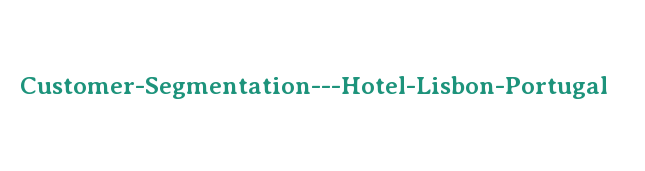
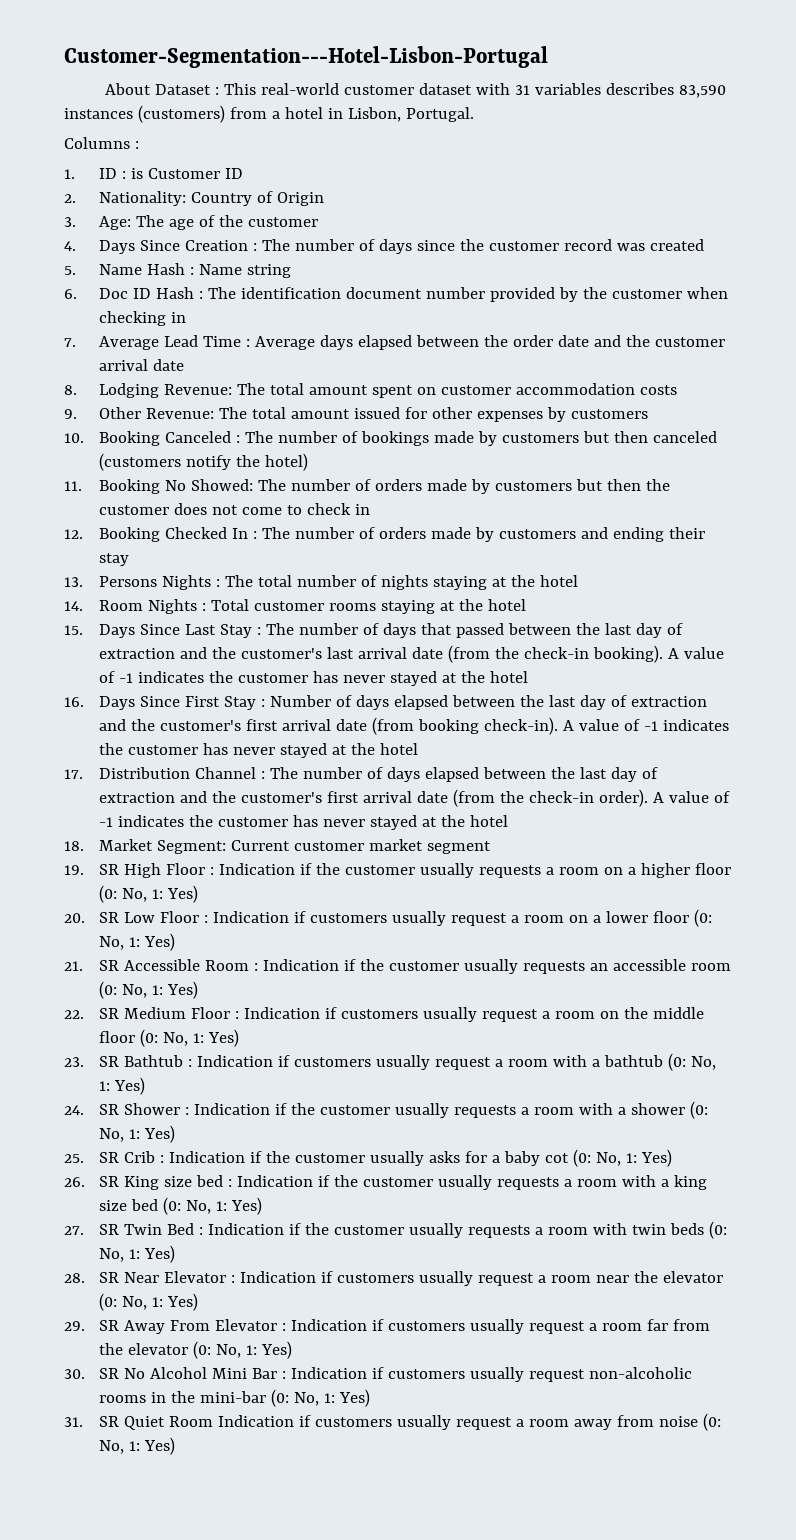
+ About Dataset : This real-world customer dataset with 31 variables describes 83,590 instances (customers) from a hotel in Lisbon, Portugal.
+ Columns :
+ 1. ID : is Customer ID
+ 2. Nationality: Country of Origin
+ 3. Age: The age of the customer
+ 4. Days Since Creation : The number of days since the customer record was created
+ 5. Name Hash : Name string
+ 6. Doc ID Hash : The identification document number provided by the customer when checking in
+ 7. Average Lead Time : Average days elapsed between the order date and the customer arrival date
+ 8. Lodging Revenue: The total amount spent on customer accommodation costs
+ 9. Other Revenue: The total amount issued for other expenses by customers
+ 10. Booking Canceled : The number of bookings made by customers but then canceled (customers notify the hotel)
+ 11. Booking No Showed: The number of orders made by customers but then the customer does not come to check in
+ 12. Booking Checked In : The number of orders made by customers and ending their stay
+ 13. Persons Nights : The total number of nights staying at the hotel
+ 14. Room Nights : Total customer rooms staying at the hotel
+ 15. Days Since Last Stay : The number of days that passed between the last day of extraction and the customer's last arrival date (from the check-in booking). A value of -1 indicates the customer has never stayed at the hotel
+ 16. Days Since First Stay : Number of days elapsed between the last day of extraction and the customer's first arrival date (from booking check-in). A value of -1 indicates the customer has never stayed at the hotel
+ 17. Distribution Channel : The number of days elapsed between the last day of extraction and the customer's first arrival date (from the check-in order). A value of -1 indicates the customer has never stayed at the hotel
+ 18. Market Segment: Current customer market segment
+ 19. SR High Floor : Indication if the customer usually requests a room on a higher floor (0: No, 1: Yes)
+ 20. SR Low Floor : Indication if customers usually request a room on a lower floor (0: No, 1: Yes)
+ 21. SR Accessible Room : Indication if the customer usually requests an accessible room (0: No, 1: Yes)
+ 22. SR Medium Floor : Indication if customers usually request a room on the middle floor (0: No, 1: Yes)
+ 23. SR Bathtub : Indication if customers usually request a room with a bathtub (0: No, 1: Yes)
+ 24. SR Shower : Indication if the customer usually requests a room with a shower (0: No, 1: Yes)
+ 25. SR Crib : Indication if the customer usually asks for a baby cot (0: No, 1: Yes)
+ 26. SR King size bed : Indication if the customer usually requests a room with a king size bed (0: No, 1: Yes)
+ 27. SR Twin Bed : Indication if the customer usually requests a room with twin beds (0: No, 1: Yes)
+ 28. SR Near Elevator : Indication if customers usually request a room near the elevator (0: No, 1: Yes)
+ 29. SR Away From Elevator : Indication if customers usually request a room far from the elevator (0: No, 1: Yes)
+ 30. SR No Alcohol Mini Bar : Indication if customers usually request non-alcoholic rooms in the mini-bar (0: No, 1: Yes)
+ 31. SR Quiet Room Indication if customers usually request a room away from noise (0: No, 1: Yes)

